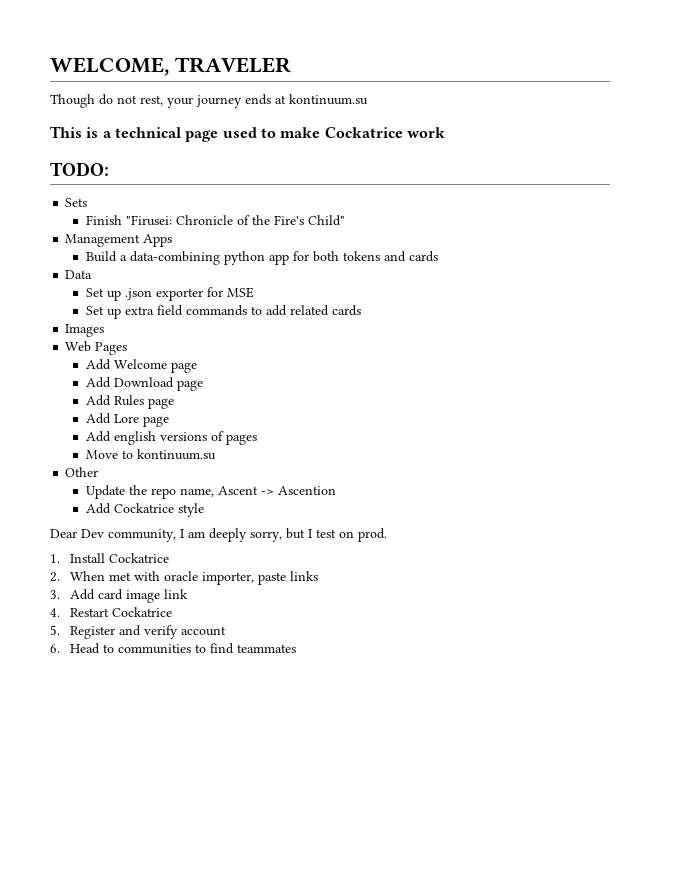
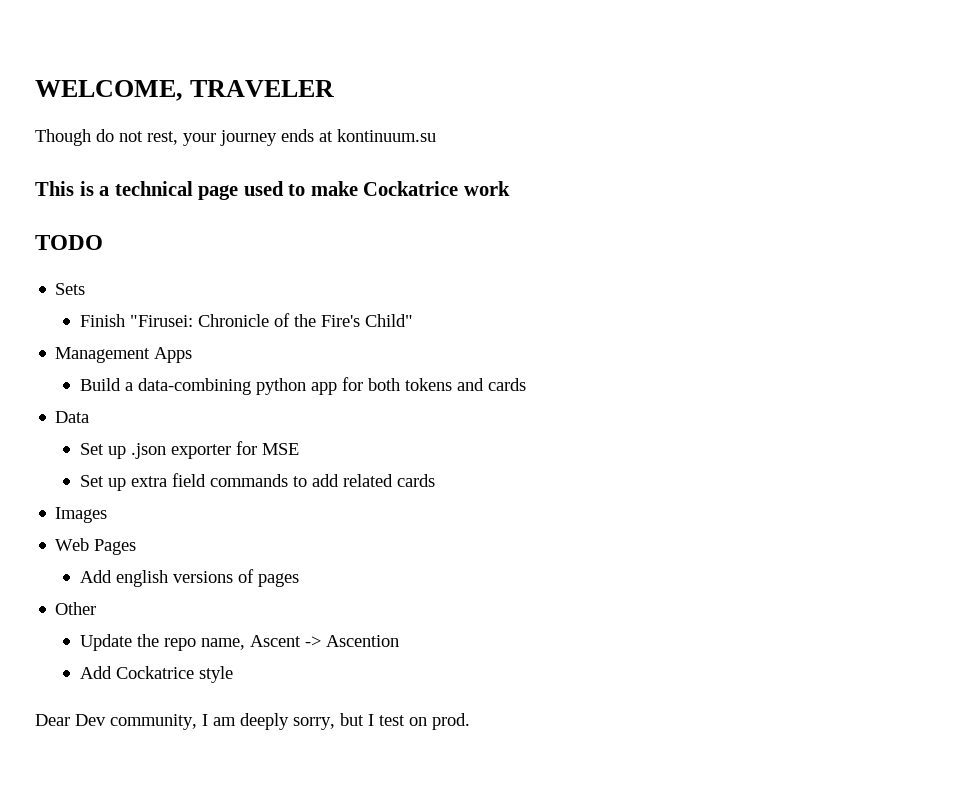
- TODO:
+ TODO
- Add Welcome page
- Add Download page
- Add Rules page
- Add Lore page
- Move to kontinuum.su
- 1. Install Cockatrice
- 2. When met with oracle importer, paste links
- 3. Add card image link
- 4. Restart Cockatrice
- 5. Register and verify account
- 6. Head to communities to find teammates

